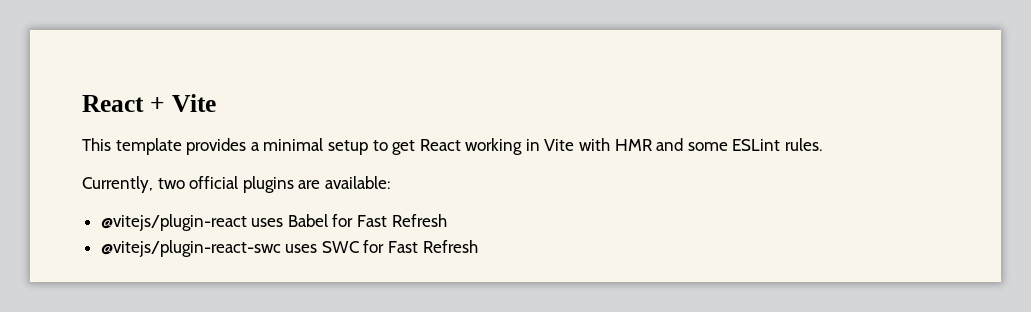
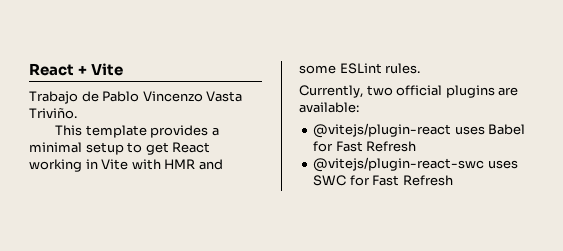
+ Trabajo de Pablo Vincenzo Vasta Triviño.

